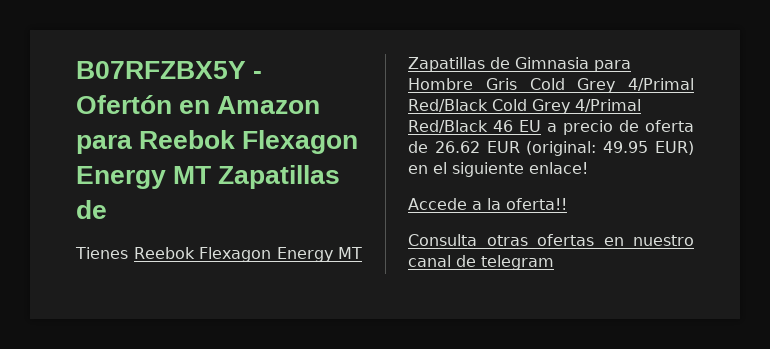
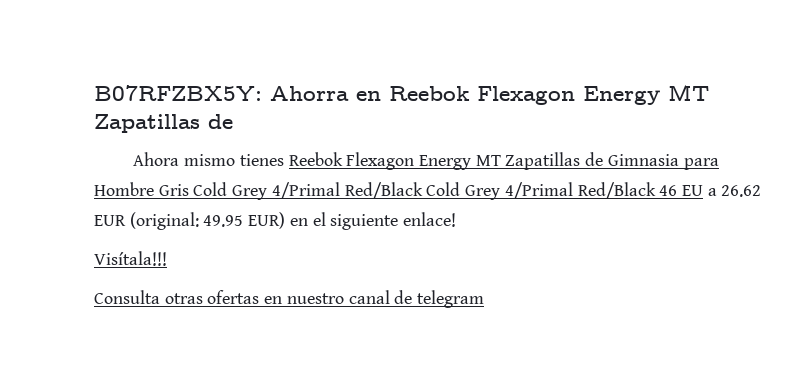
- B07RFZBX5Y - Ofertón en Amazon para Reebok Flexagon Energy MT Zapatillas de
+ B07RFZBX5Y: Ahorra en Reebok Flexagon Energy MT Zapatillas de
- Tienes Reebok Flexagon Energy MT Zapatillas de Gimnasia para Hombre Gris Cold Grey 4/Primal Red/Black Cold Grey 4/Primal Red/Black 46 EU a precio de oferta de 26.62 EUR (original: 49.95 EUR) en el siguiente enlace!
+ Ahora mismo tienes Reebok Flexagon Energy MT Zapatillas de Gimnasia para Hombre Gris Cold Grey 4/Primal Red/Black Cold Grey 4/Primal Red/Black 46 EU a 26.62 EUR (original: 49.95 EUR) en el siguiente enlace!
- Accede a la oferta!!
+ Visítala!!!

